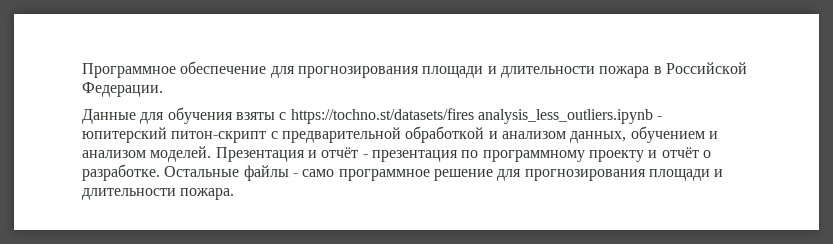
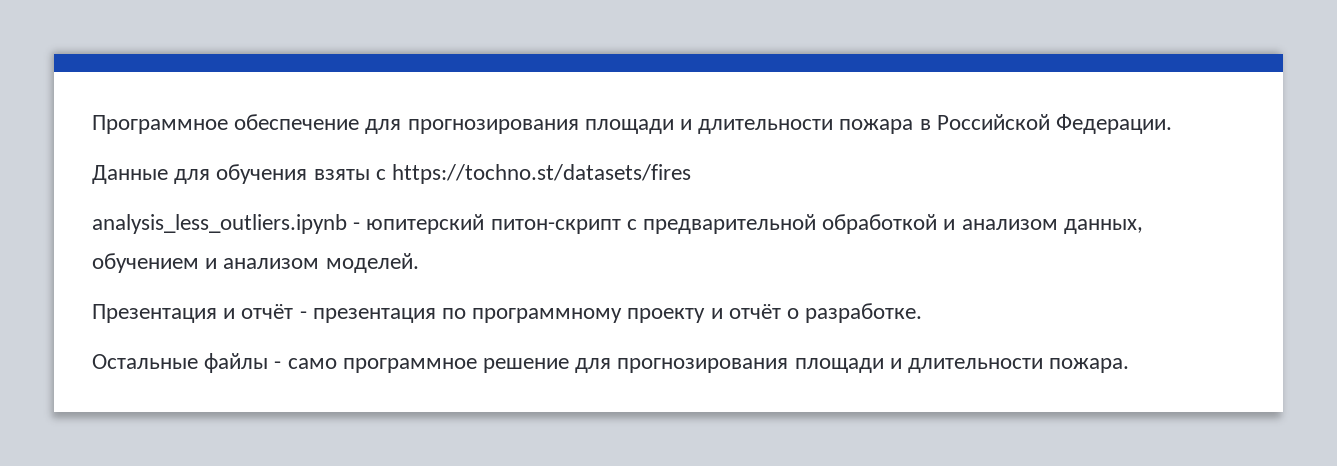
- Данные для обучения взяты с https://tochno.st/datasets/fires analysis_less_outliers.ipynb - юпитерский питон-скрипт с предварительной обработкой и анализом данных, обучением и анализом моделей. Презентация и отчёт - презентация по программному проекту и отчёт о разработке. Остальные файлы - само программное решение для прогнозирования площади и длительности пожара.
+ Данные для обучения взяты с https://tochno.st/datasets/fires
+ analysis_less_outliers.ipynb - юпитерский питон-скрипт с предварительной обработкой и анализом данных, обучением и анализом моделей.
+ Презентация и отчёт - презентация по программному проекту и отчёт о разработке.
+ Остальные файлы - само программное решение для прогнозирования площади и длительности пожара.

